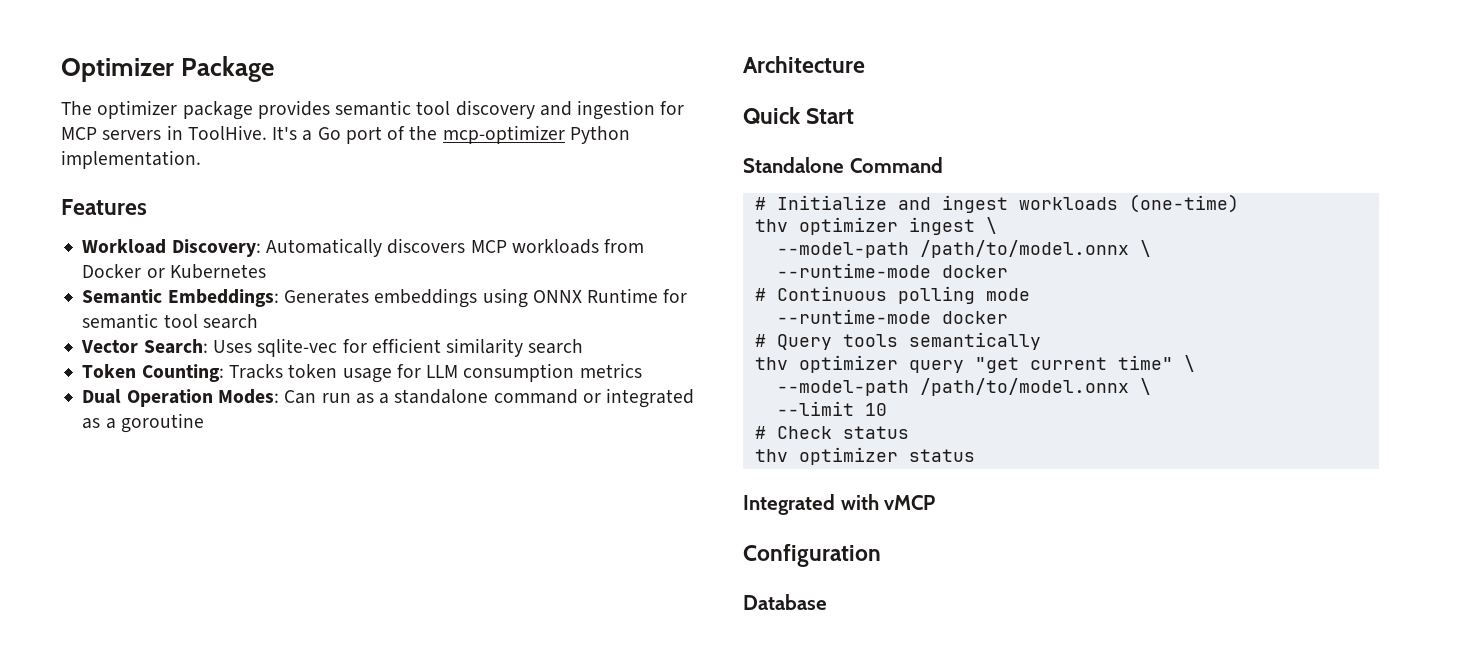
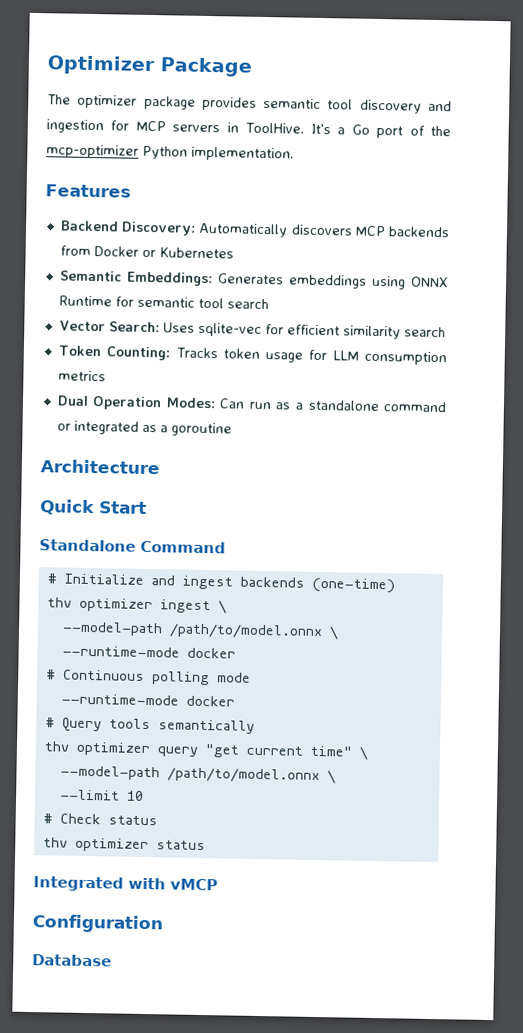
- Workload Discovery: Automatically discovers MCP workloads from Docker or Kubernetes
+ Backend Discovery: Automatically discovers MCP backends from Docker or Kubernetes
- # Initialize and ingest workloads (one-time)
+ # Initialize and ingest backends (one-time)

